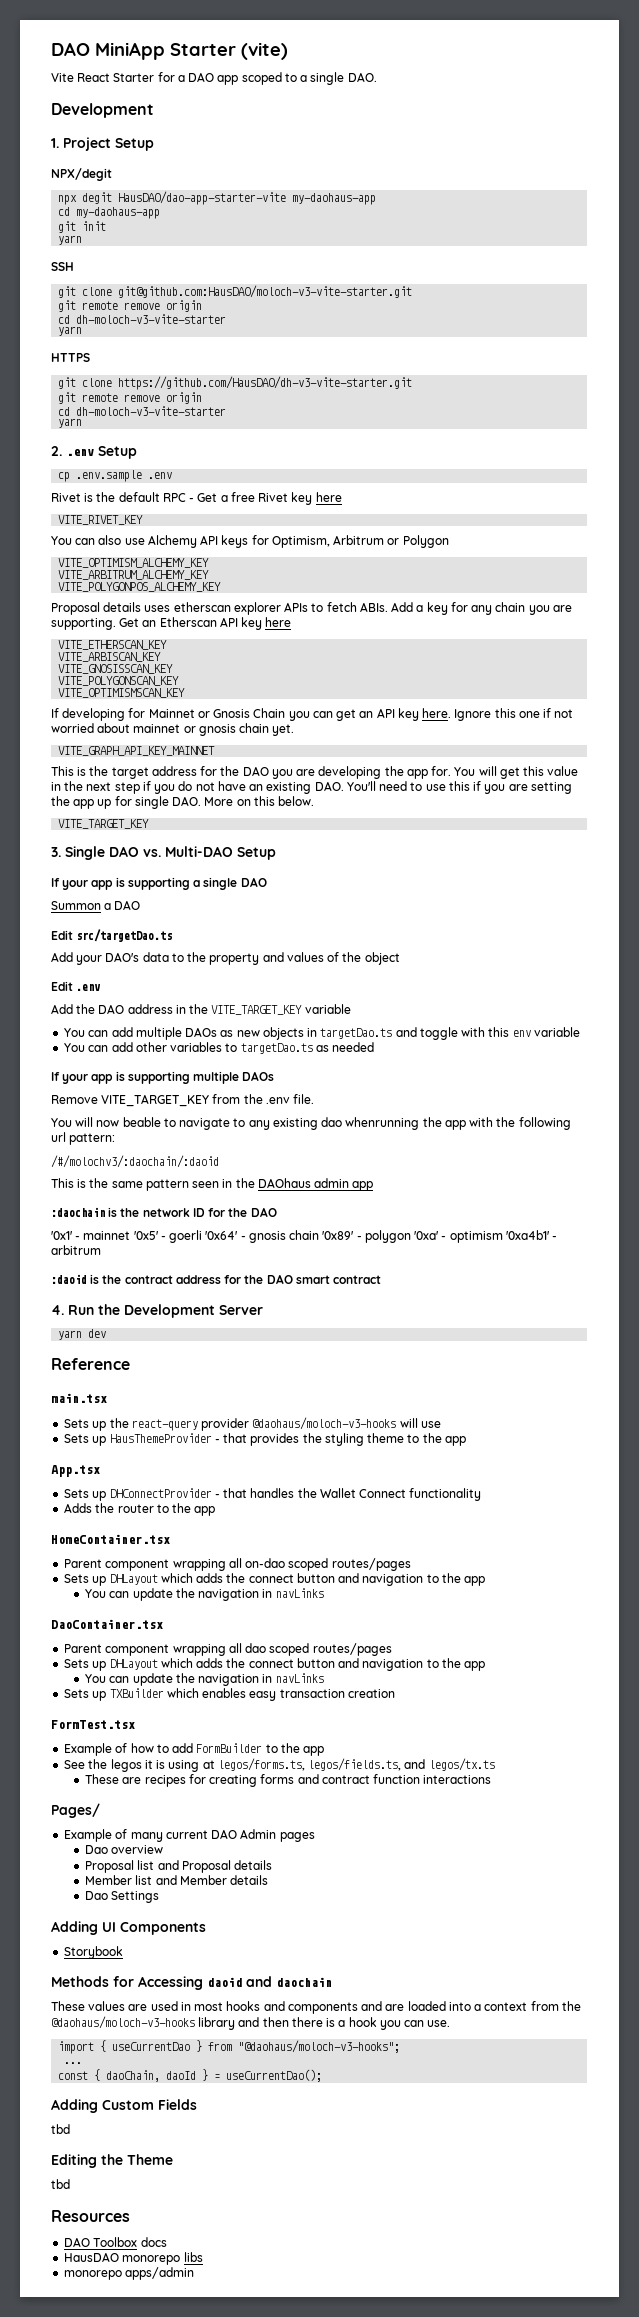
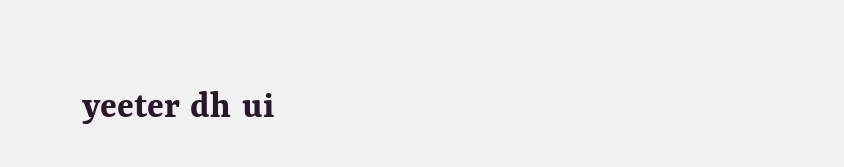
- DAO MiniApp Starter (vite)
- Vite React Starter for a DAO app scoped to a single DAO.
- Development
- 1. Project Setup
- NPX/degit
- npx degit HausDAO/dao-app-starter-vite my-daohaus-app
- cd my-daohaus-app
- git init
- yarn
- SSH
- git clone git@github.com:HausDAO/moloch-v3-vite-starter.git
- git remote remove origin
- cd dh-moloch-v3-vite-starter
- yarn
- HTTPS
- git clone https://github.com/HausDAO/dh-v3-vite-starter.git
- git remote remove origin
- cd dh-moloch-v3-vite-starter
- yarn
- 2. .env Setup
- cp .env.sample .env
- Rivet is the default RPC - Get a free Rivet key here
- VITE_RIVET_KEY
- You can also use Alchemy API keys for Optimism, Arbitrum or Polygon
- VITE_OPTIMISM_ALCHEMY_KEY
- VITE_ARBITRUM_ALCHEMY_KEY
- VITE_POLYGONPOS_ALCHEMY_KEY
- Proposal details uses etherscan explorer APIs to fetch ABIs. Add a key for any chain you are supporting. Get an Etherscan API key here
- VITE_ETHERSCAN_KEY
- VITE_ARBISCAN_KEY
- VITE_GNOSISSCAN_KEY
- VITE_POLYGONSCAN_KEY
- VITE_OPTIMISMSCAN_KEY
- If developing for Mainnet or Gnosis Chain you can get an API key here. Ignore this one if not worried about mainnet or gnosis chain yet.
- VITE_GRAPH_API_KEY_MAINNET
- This is the target address for the DAO you are developing the app for. You will get this value in the next step if you do not have an existing DAO. You'll need to use this if you are setting the app up for single DAO. More on this below.
- VITE_TARGET_KEY
- 3. Single DAO vs. Multi-DAO Setup
- If your app is supporting a single DAO
- Summon a DAO
- Edit src/targetDao.ts
- Add your DAO's data to the property and values of the object
- Edit .env
- Add the DAO address in the VITE_TARGET_KEY variable
- You can add multiple DAOs as new objects in targetDao.ts and toggle with this env variable
- You can add other variables to targetDao.ts as needed
- If your app is supporting multiple DAOs
- Remove VITE_TARGET_KEY from the .env file.
- You will now beable to navigate to any existing dao whenrunning the app with the following url pattern:
- /#/molochv3/:daochain/:daoid
- This is the same pattern seen in the DAOhaus admin app
- :daochain is the network ID for the DAO
- '0x1' - mainnet '0x5' - goerli '0x64' - gnosis chain '0x89' - polygon '0xa' - optimism '0xa4b1' - arbitrum
- :daoid is the contract address for the DAO smart contract
- 4. Run the Development Server
- yarn dev
- Reference
- main.tsx
- Sets up the react-query provider @daohaus/moloch-v3-hooks will use
- Sets up HausThemeProvider - that provides the styling theme to the app
- App.tsx
- Sets up DHConnectProvider - that handles the Wallet Connect functionality
- Adds the router to the app
- HomeContainer.tsx
- Parent component wrapping all on-dao scoped routes/pages
- Sets up DHLayout which adds the connect button and navigation to the app
- You can update the navigation in navLinks
- DaoContainer.tsx
- Parent component wrapping all dao scoped routes/pages
- Sets up DHLayout which adds the connect button and navigation to the app
- You can update the navigation in navLinks
- Sets up TXBuilder which enables easy transaction creation
- FormTest.tsx
- Example of how to add FormBuilder to the app
- See the legos it is using at legos/forms.ts, legos/fields.ts, and legos/tx.ts
- These are recipes for creating forms and contract function interactions
- Pages/
- Example of many current DAO Admin pages
- Dao overview
- Proposal list and Proposal details
- Member list and Member details
- Dao Settings
- Adding UI Components
- Storybook
- Methods for Accessing daoid and daochain
- These values are used in most hooks and components and are loaded into a context from the @daohaus/moloch-v3-hooks library and then there is a hook you can use.
- import { useCurrentDao } from "@daohaus/moloch-v3-hooks";
- ...
- const { daoChain, daoId } = useCurrentDao();
- Adding Custom Fields
- tbd
- Editing the Theme
- tbd
- Resources
- DAO Toolbox docs
- HausDAO monorepo libs
- monorepo apps/admin
+ yeeter dh ui

